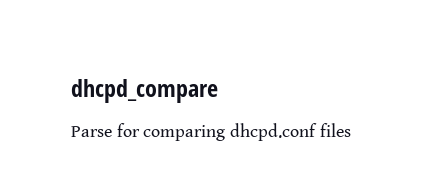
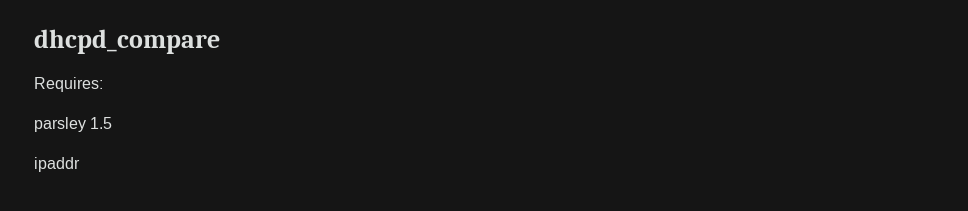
- Parse for comparing dhcpd.conf files
+ Requires:
+ parsley 1.5
+ ipaddr

